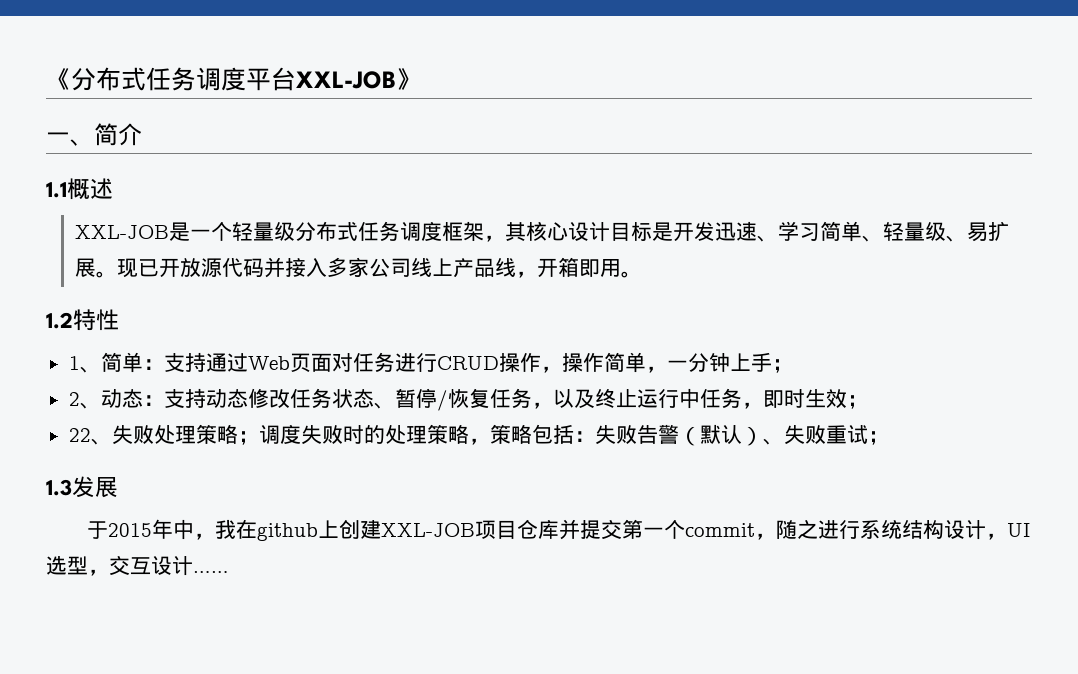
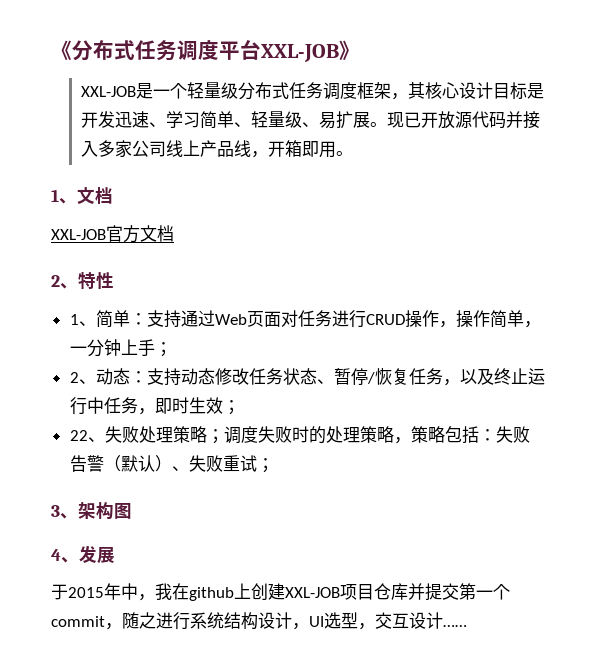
- 一、简介
- 1.1概述
- 1.2特性
+ 1、文档
+ XXL-JOB官方文档
+ 2、特性
- 1.3发展
+ 3、架构图
+ 4、发展

